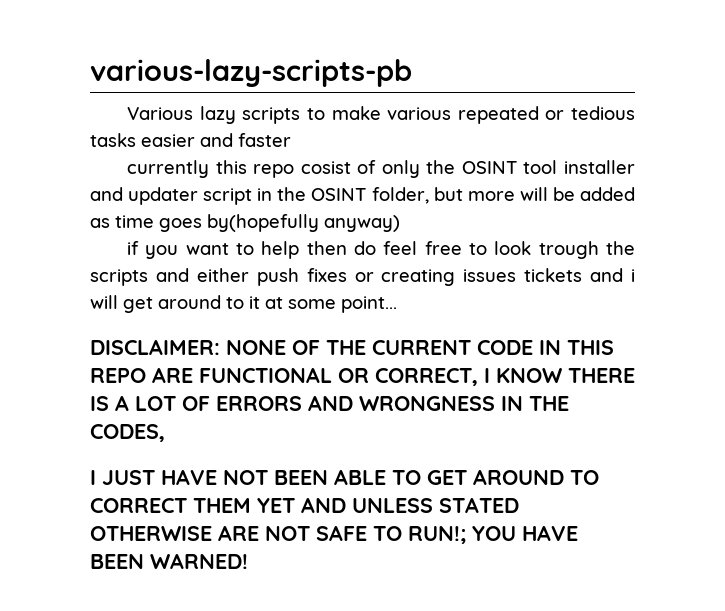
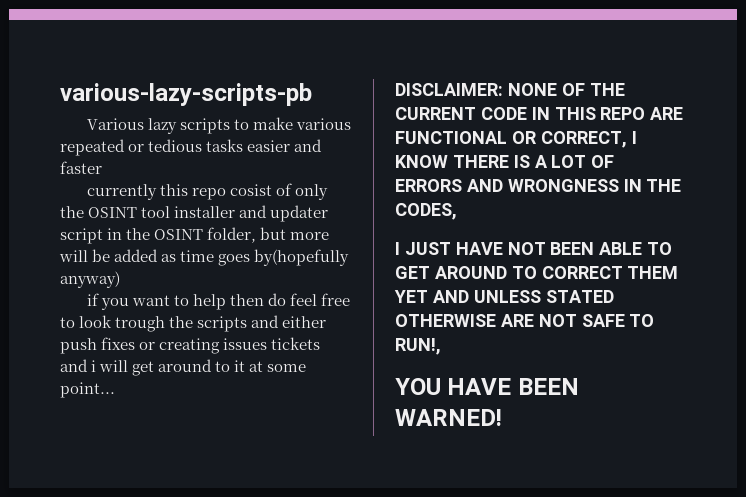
- I JUST HAVE NOT BEEN ABLE TO GET AROUND TO CORRECT THEM YET AND UNLESS STATED OTHERWISE ARE NOT SAFE TO RUN!; YOU HAVE BEEN WARNED!
+ I JUST HAVE NOT BEEN ABLE TO GET AROUND TO CORRECT THEM YET AND UNLESS STATED OTHERWISE ARE NOT SAFE TO RUN!,
+ YOU HAVE BEEN WARNED!

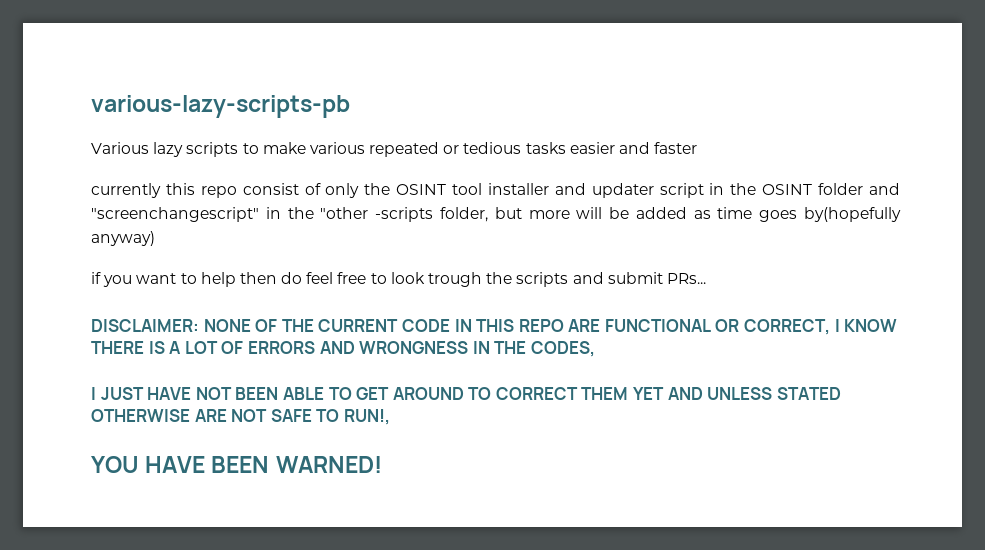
- currently this repo cosist of only the OSINT tool installer and updater script in the OSINT folder, but more will be added as time goes by(hopefully anyway)
+ currently this repo consist of only the OSINT tool installer and updater script in the OSINT folder and "screenchangescript" in the "other -scripts folder, but more will be added as time goes by(hopefully anyway)
- if you want to help then do feel free to look trough the scripts and either push fixes or creating issues tickets and i will get around to it at some point...
+ if you want to help then do feel free to look trough the scripts and submit PRs...

